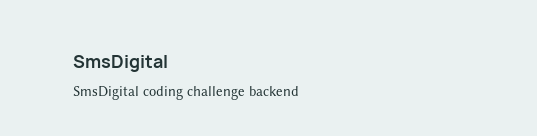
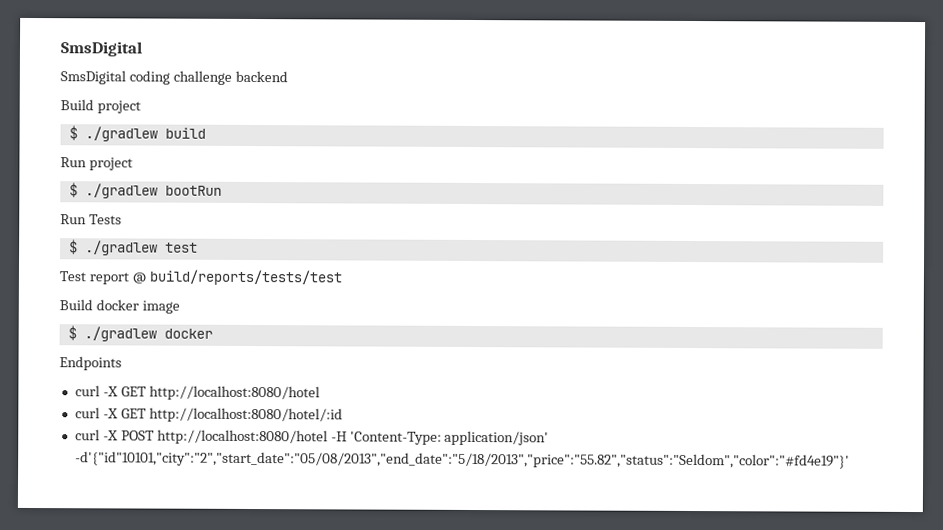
+ Build project
+ $ ./gradlew build
+ Run project
+ $ ./gradlew bootRun
+ Run Tests
+ $ ./gradlew test
+ Test report @ build/reports/tests/test
+ Build docker image
+ $ ./gradlew docker
+ Endpoints
+ curl -X GET http://localhost:8080/hotel
+ curl -X GET http://localhost:8080/hotel/:id
+ curl -X POST http://localhost:8080/hotel -H 'Content-Type: application/json' -d'{"id"10101,"city":"2","start_date":"05/08/2013","end_date":"5/18/2013","price":"55.82","status":"Seldom","color":"#fd4e19"}'

